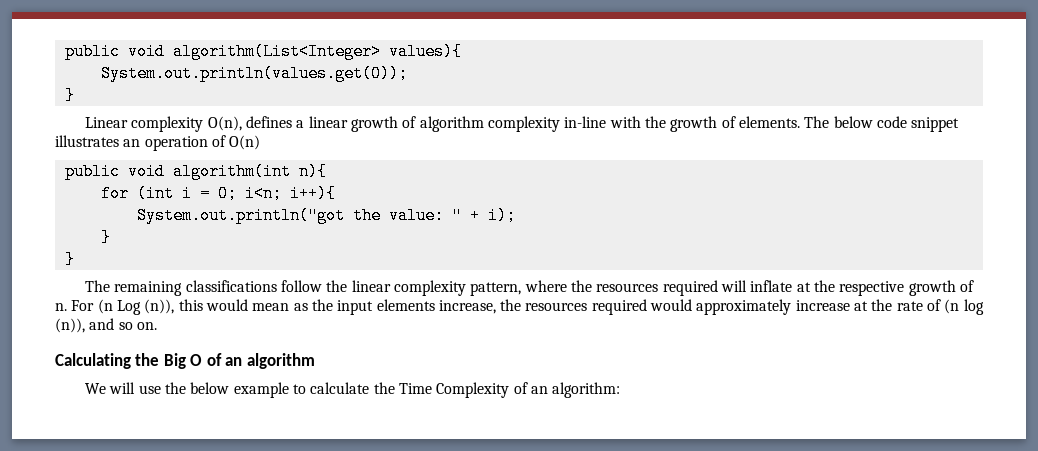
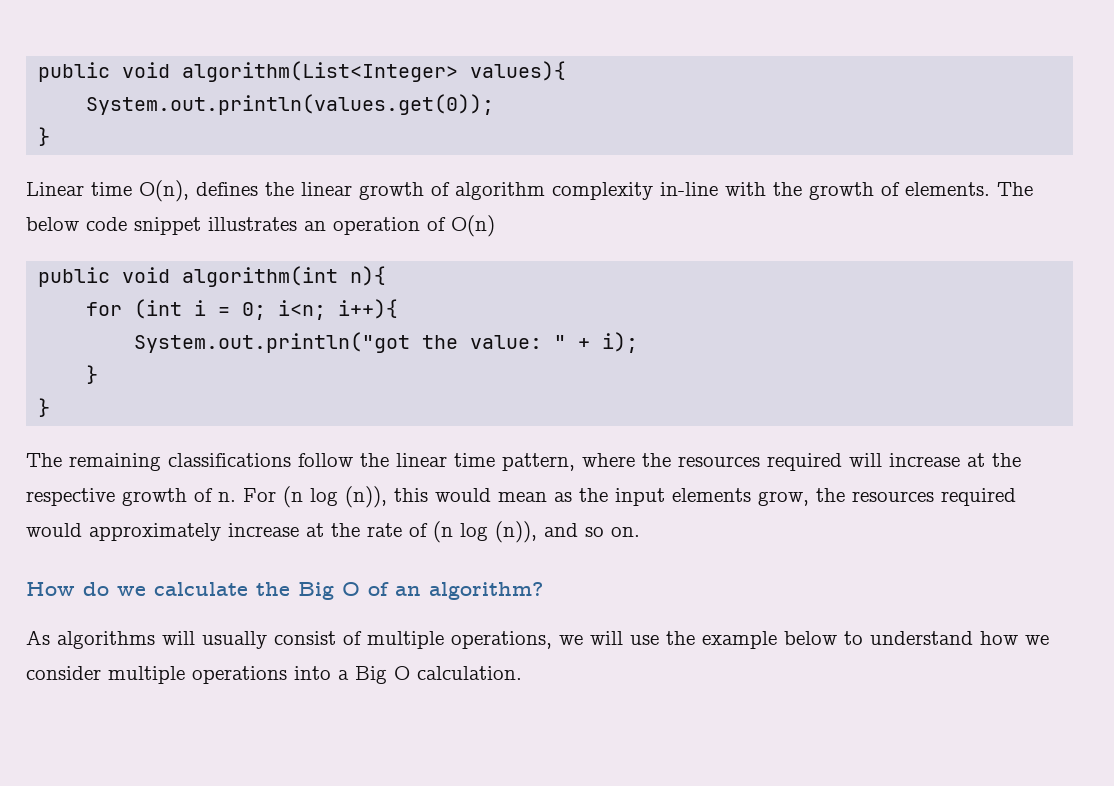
- Linear complexity O(n), defines a linear growth of algorithm complexity in-line with the growth of elements.
+ Linear time O(n), defines the linear growth of algorithm complexity in-line with the growth of elements.
- The remaining classifications follow the linear complexity pattern, where the resources required will inflate at the respective growth of n.
+ The remaining classifications follow the linear time pattern, where the resources required will increase at the respective growth of n.
- For (n Log (n)), this would mean as the input elements increase, the resources required would approximately increase at the rate of (n log (n)), and so on.
+ For (n log (n)), this would mean as the input elements grow, the resources required would approximately increase at the rate of (n log (n)), and so on.
- Calculating the Big O of an algorithm
- We will use the below example to calculate the Time Complexity of an algorithm:
+ How do we calculate the Big O of an algorithm?
+ As algorithms will usually consist of multiple operations, we will use the example below to understand how we consider multiple operations into a Big O calculation.

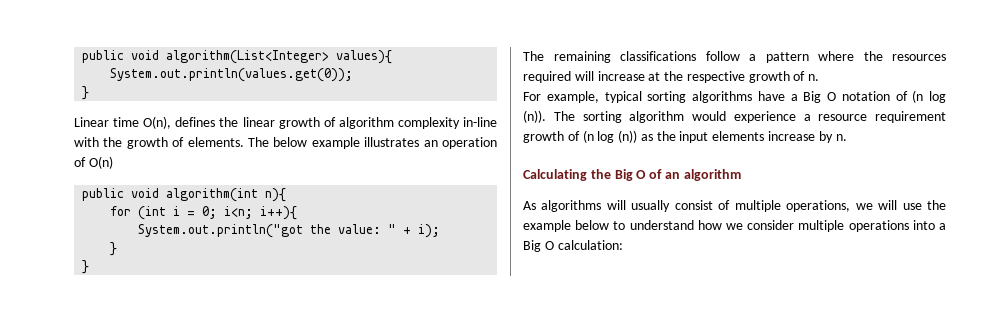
- The below code snippet illustrates an operation of O(n)
+ The below example illustrates an operation of O(n)
- The remaining classifications follow the linear time pattern, where the resources required will increase at the respective growth of n. For (n log (n)), this would mean as the input elements grow, the resources required would approximately increase at the rate of (n log (n)), and so on.
- How do we calculate the Big O of an algorithm?
+ The remaining classifications follow a pattern where the resources required will increase at the respective growth of n.
+ For example, typical sorting algorithms have a Big O notation of (n log (n)). The sorting algorithm would experience a resource requirement growth of (n log (n)) as the input elements increase by n.
+ Calculating the Big O of an algorithm
- As algorithms will usually consist of multiple operations, we will use the example below to understand how we consider multiple operations into a Big O calculation.
+ As algorithms will usually consist of multiple operations, we will use the example below to understand how we consider multiple operations into a Big O calculation:

